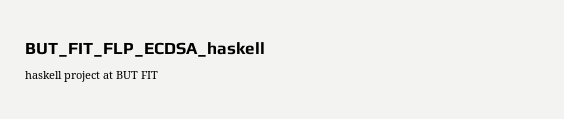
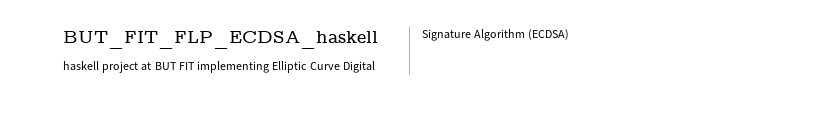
- haskell project at BUT FIT
+ haskell project at BUT FIT implementing Elliptic Curve Digital Signature Algorithm (ECDSA)

